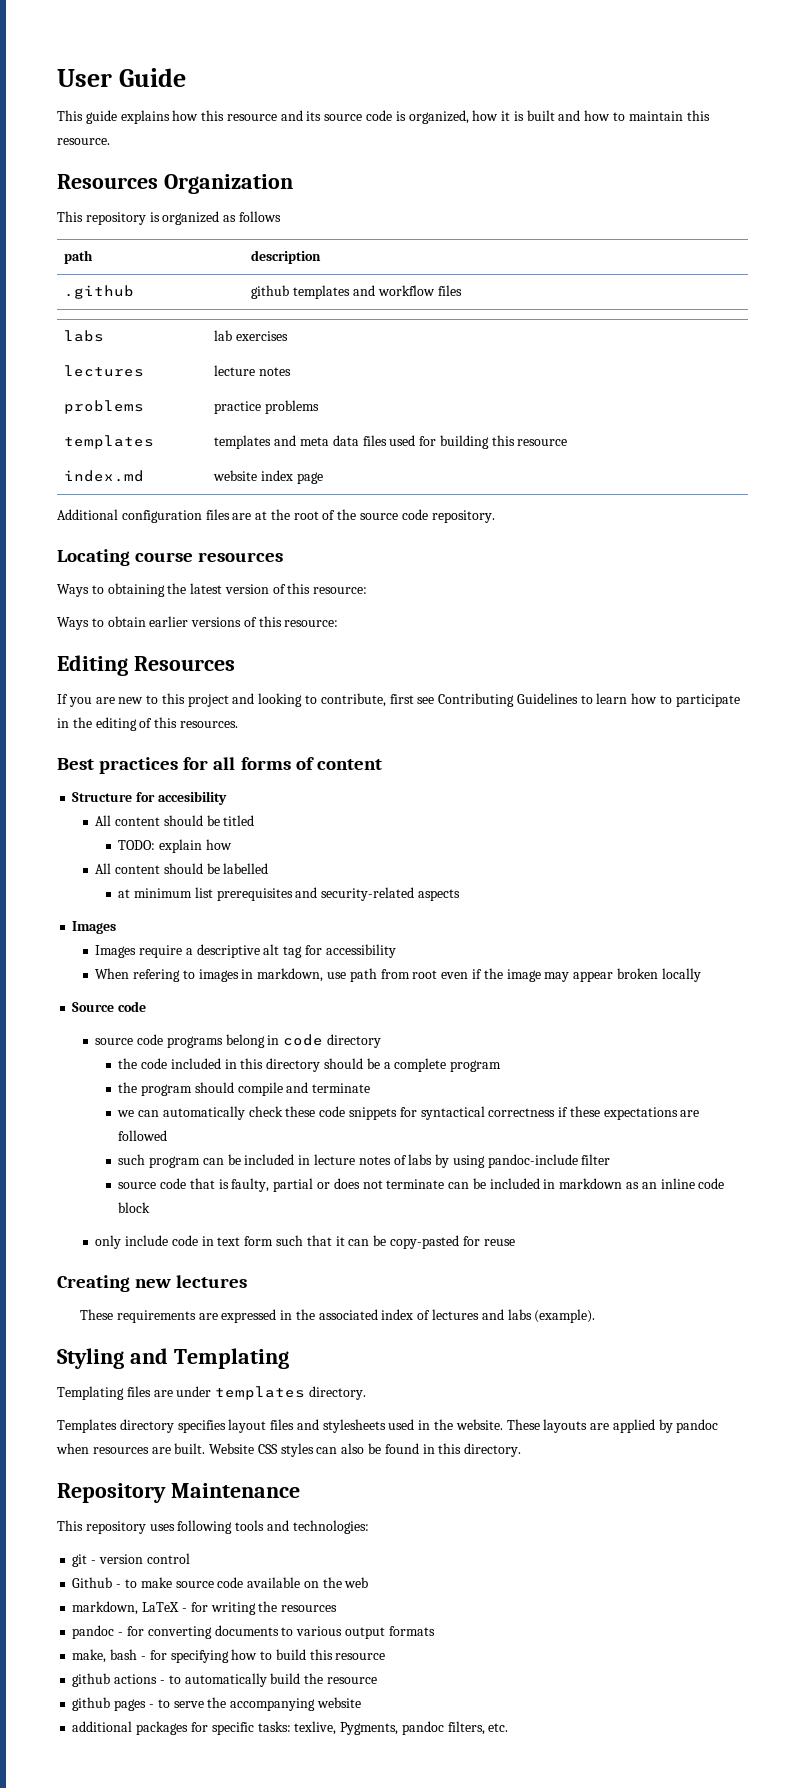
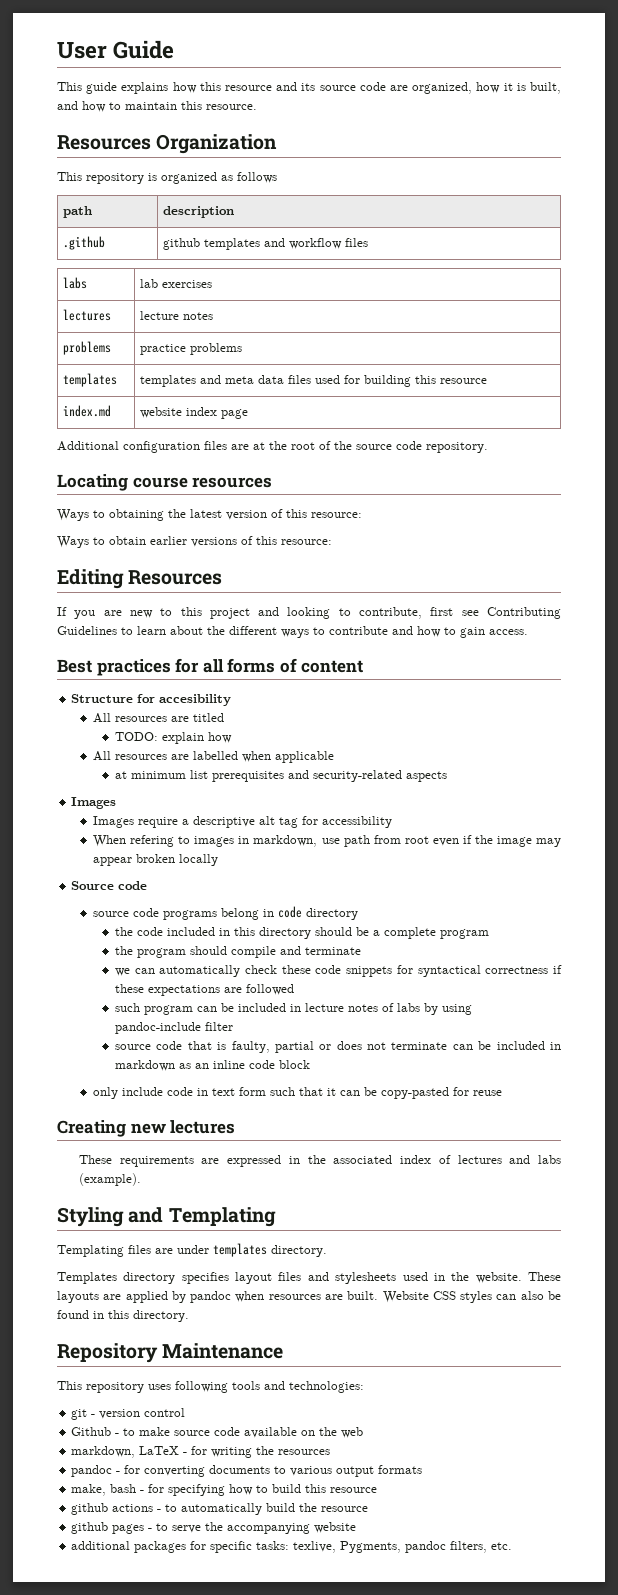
- This guide explains how this resource and its source code is organized, how it is built and how to maintain this resource.
+ This guide explains how this resource and its source code are organized, how it is built, and how to maintain this resource.
- If you are new to this project and looking to contribute, first see Contributing Guidelines to learn how to participate in the editing of this resources.
+ If you are new to this project and looking to contribute, first see Contributing Guidelines to learn about the different ways to contribute and how to gain access.
- All content should be titled
+ All resources are titled
- All content should be labelled
+ All resources are labelled when applicable

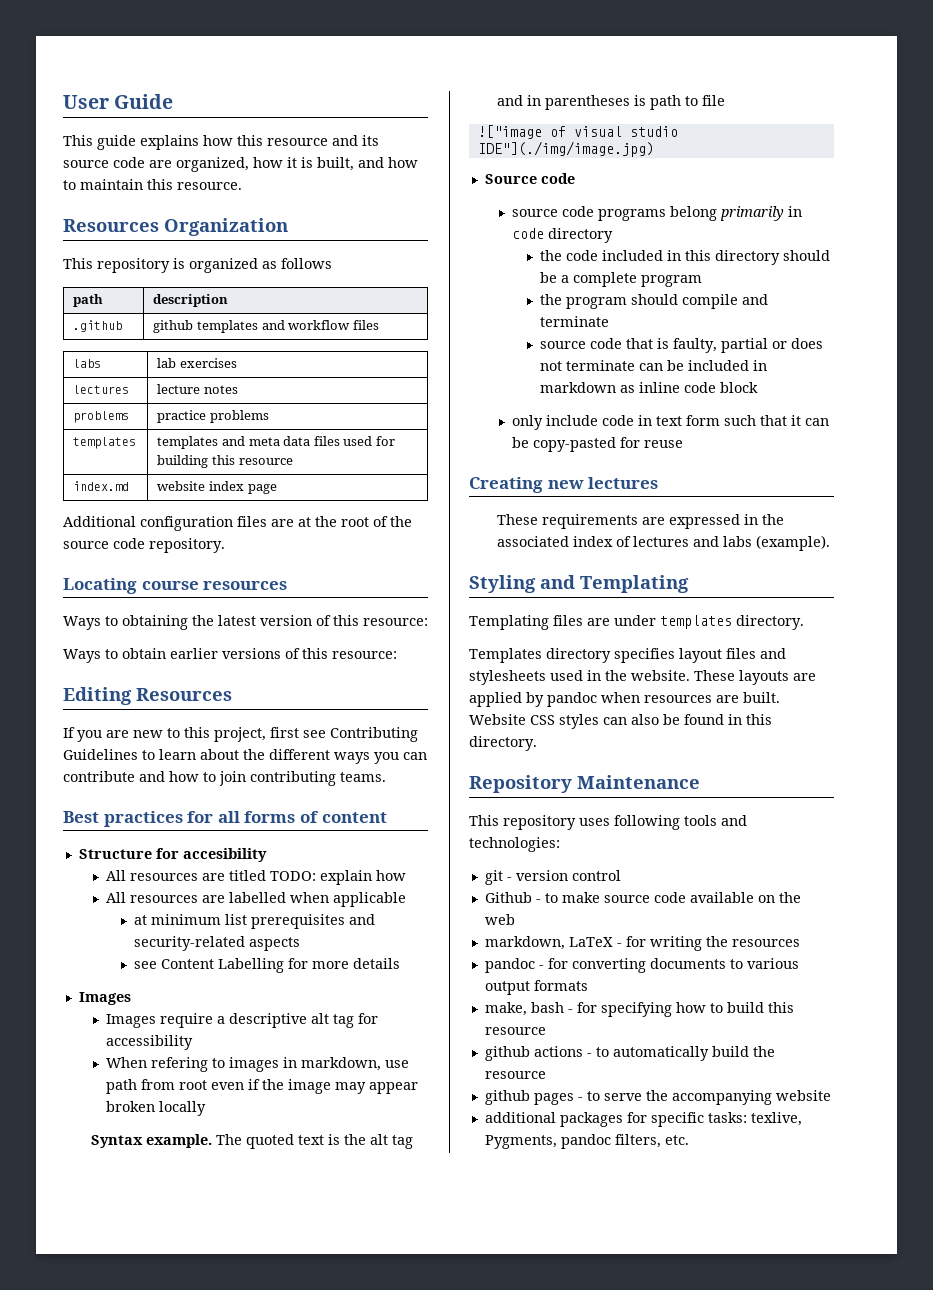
- If you are new to this project and looking to contribute, first see Contributing Guidelines to learn about the different ways to contribute and how to gain access.
+ If you are new to this project, first see Contributing Guidelines to learn about the different ways you can contribute and how to join contributing teams.
- All resources are titled
- TODO: explain how
+ All resources are titled TODO: explain how
+ see Content Labelling for more details
+ Syntax example. The quoted text is the alt tag and in parentheses is path to file
+ !["image of visual studio IDE"](./img/image.jpg)
- source code programs belong in code directory
+ source code programs belong primarily in code directory
- we can automatically check these code snippets for syntactical correctness if these expectations are followed
- such program can be included in lecture notes of labs by using pandoc-include filter
- source code that is faulty, partial or does not terminate can be included in markdown as an inline code block
+ source code that is faulty, partial or does not terminate can be included in markdown as inline code block

